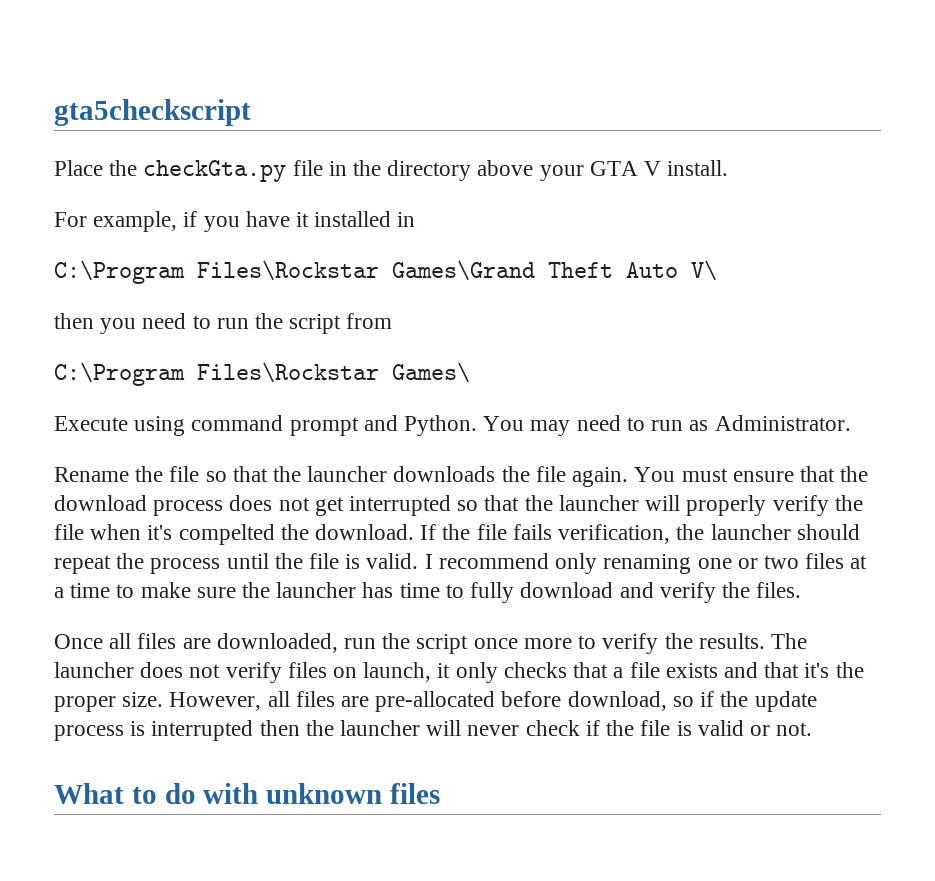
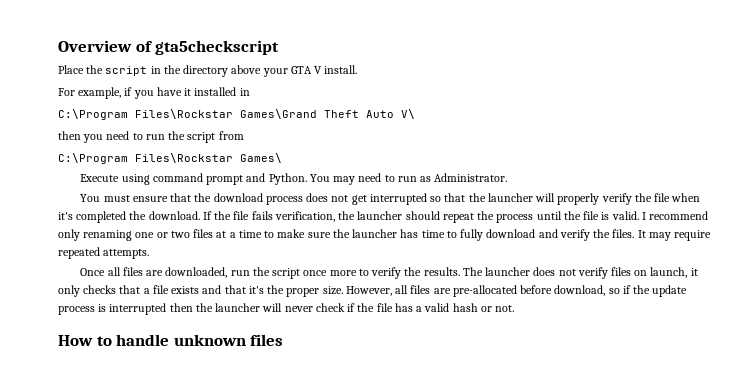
- gta5checkscript
+ Overview of gta5checkscript
- Place the checkGta.py file in the directory above your GTA V install.
+ Place the script in the directory above your GTA V install.
- Rename the file so that the launcher downloads the file again. You must ensure that the download process does not get interrupted so that the launcher will properly verify the file when it's compelted the download.
+ You must ensure that the download process does not get interrupted so that the launcher will properly verify the file when it's completed the download.
+ It may require repeated attempts.
- However, all files are pre-allocated before download, so if the update process is interrupted then the launcher will never check if the file is valid or not.
- What to do with unknown files
+ However, all files are pre-allocated before download, so if the update process is interrupted then the launcher will never check if the file has a valid hash or not.
+ How to handle unknown files

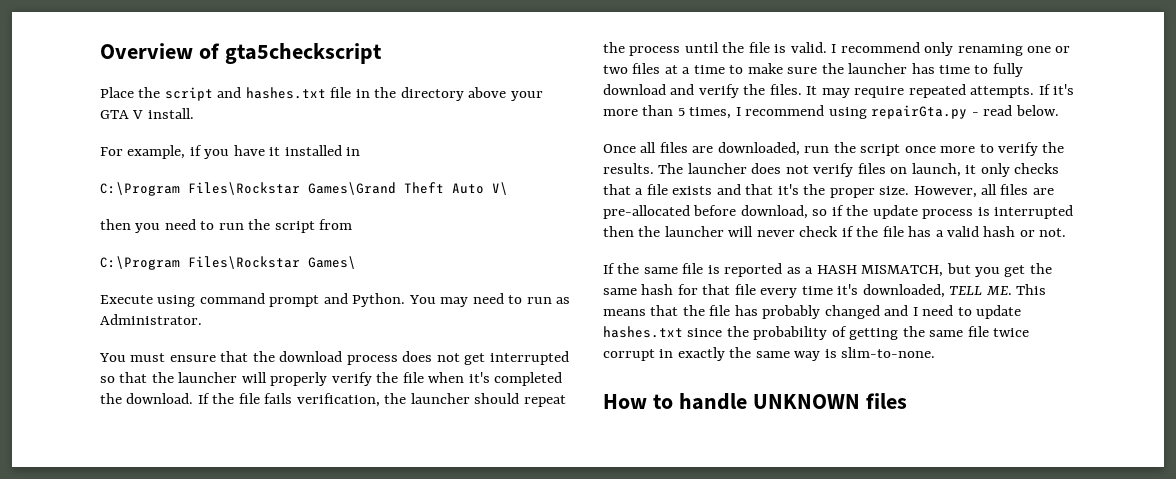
- Place the script in the directory above your GTA V install.
+ Place the script and hashes.txt file in the directory above your GTA V install.
+ If it's more than 5 times, I recommend using repairGta.py - read below.
+ If the same file is reported as a HASH MISMATCH, but you get the same hash for that file every time it's downloaded, TELL ME. This means that the file has probably changed and I need to update hashes.txt since the probability of getting the same file twice corrupt in exactly the same way is slim-to-none.
- How to handle unknown files
+ How to handle UNKNOWN files

